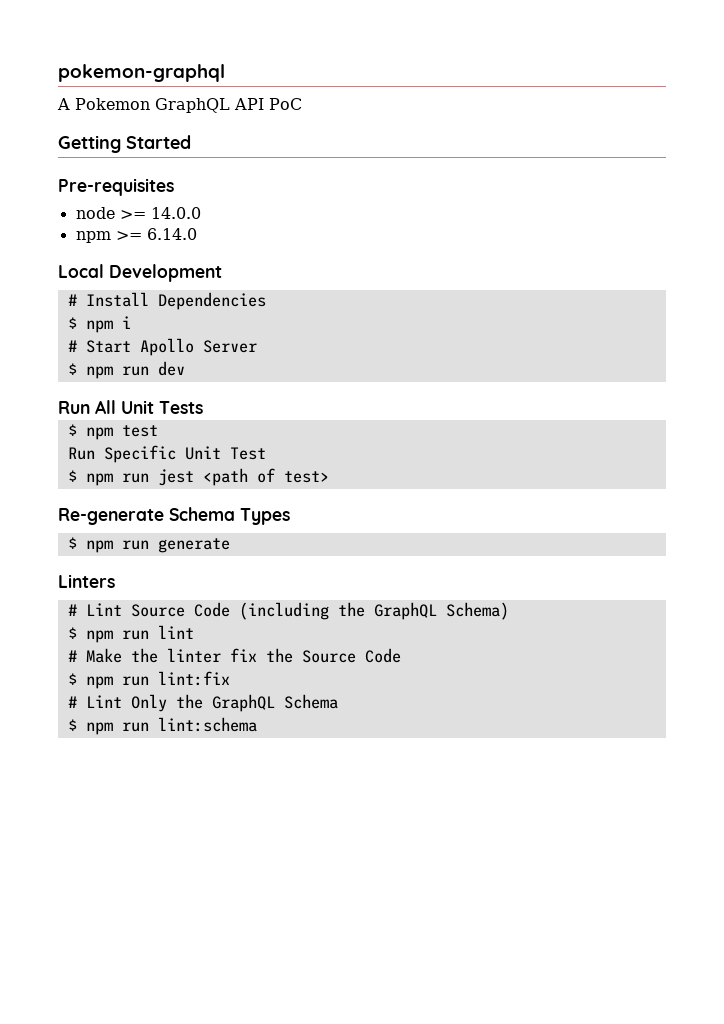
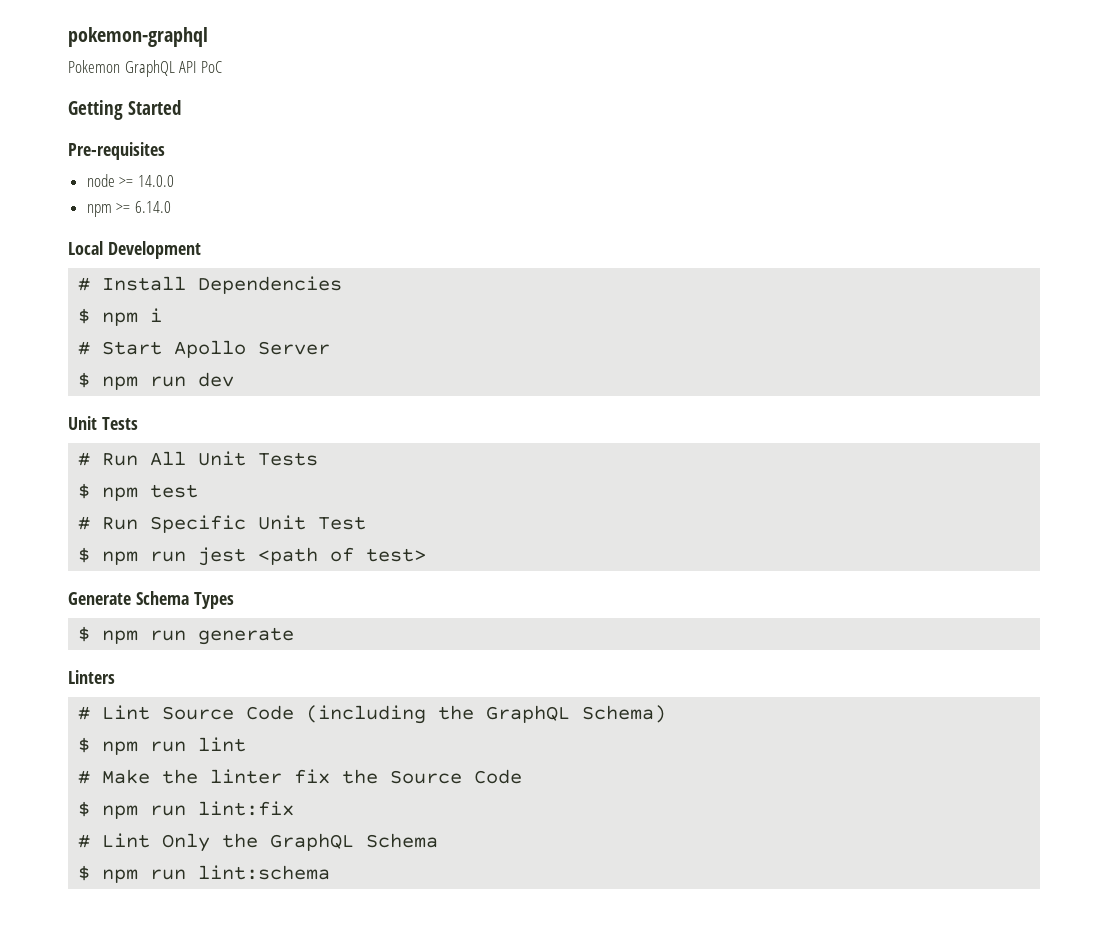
- A Pokemon GraphQL API PoC
+ Pokemon GraphQL API PoC
  $ npm run dev
- Run All Unit Tests
+ Unit Tests
+ # Run All Unit Tests
- Run Specific Unit Test
+ # Run Specific Unit Test
- Re-generate Schema Types
+ Generate Schema Types

